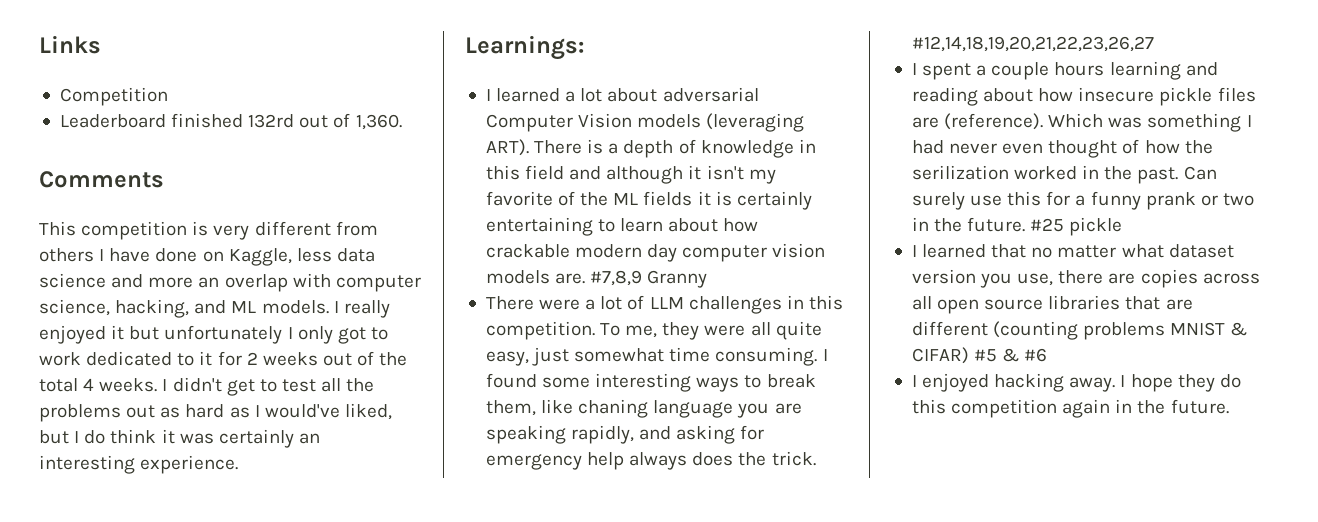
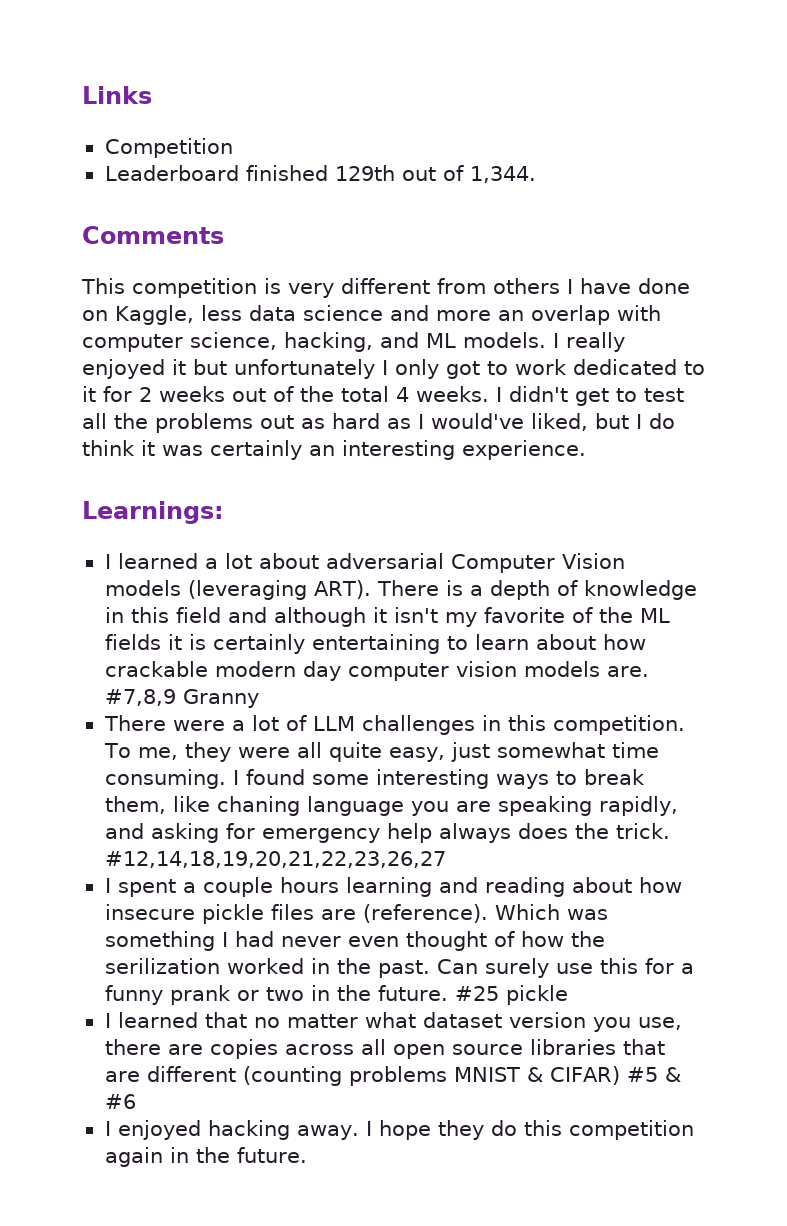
- Leaderboard finished 132rd out of 1,360.
+ Leaderboard finished 129th out of 1,344.

